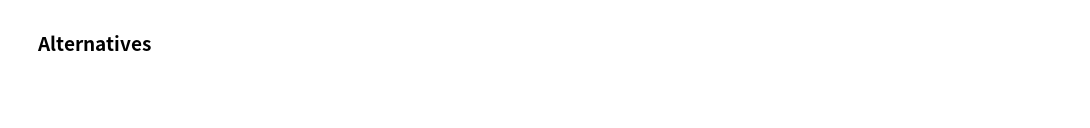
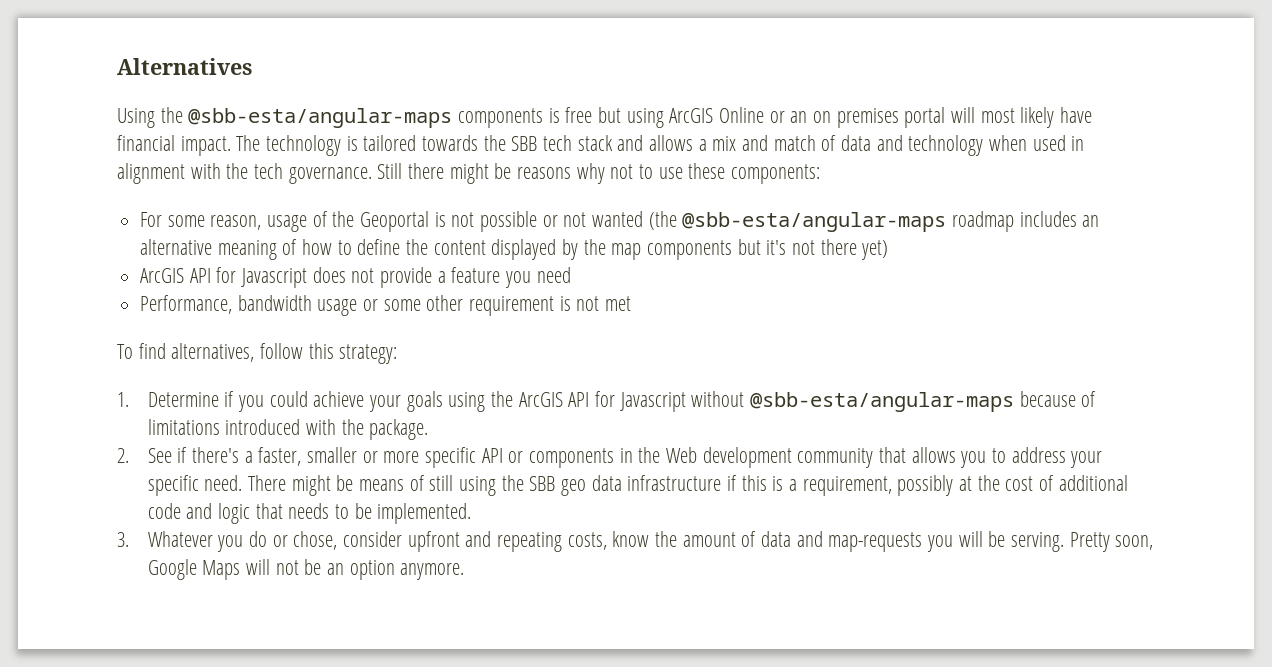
+ Using the @sbb-esta/angular-maps components is free but using ArcGIS Online or an on premises portal will most likely have financial impact. The technology is tailored towards the SBB tech stack and allows a mix and match of data and technology when used in alignment with the tech governance. Still there might be reasons why not to use these components:
+ For some reason, usage of the Geoportal is not possible or not wanted (the @sbb-esta/angular-maps roadmap includes an alternative meaning of how to define the content displayed by the map components but it's not there yet)
+ ArcGIS API for Javascript does not provide a feature you need
+ Performance, bandwidth usage or some other requirement is not met
+ To find alternatives, follow this strategy:
+ 1. Determine if you could achieve your goals using the ArcGIS API for Javascript without @sbb-esta/angular-maps because of limitations introduced with the package.
+ 2. See if there's a faster, smaller or more specific API or components in the Web development community that allows you to address your specific need. There might be means of still using the SBB geo data infrastructure if this is a requirement, possibly at the cost of additional code and logic that needs to be implemented.
+ 3. Whatever you do or chose, consider upfront and repeating costs, know the amount of data and map-requests you will be serving. Pretty soon, Google Maps will not be an option anymore.

